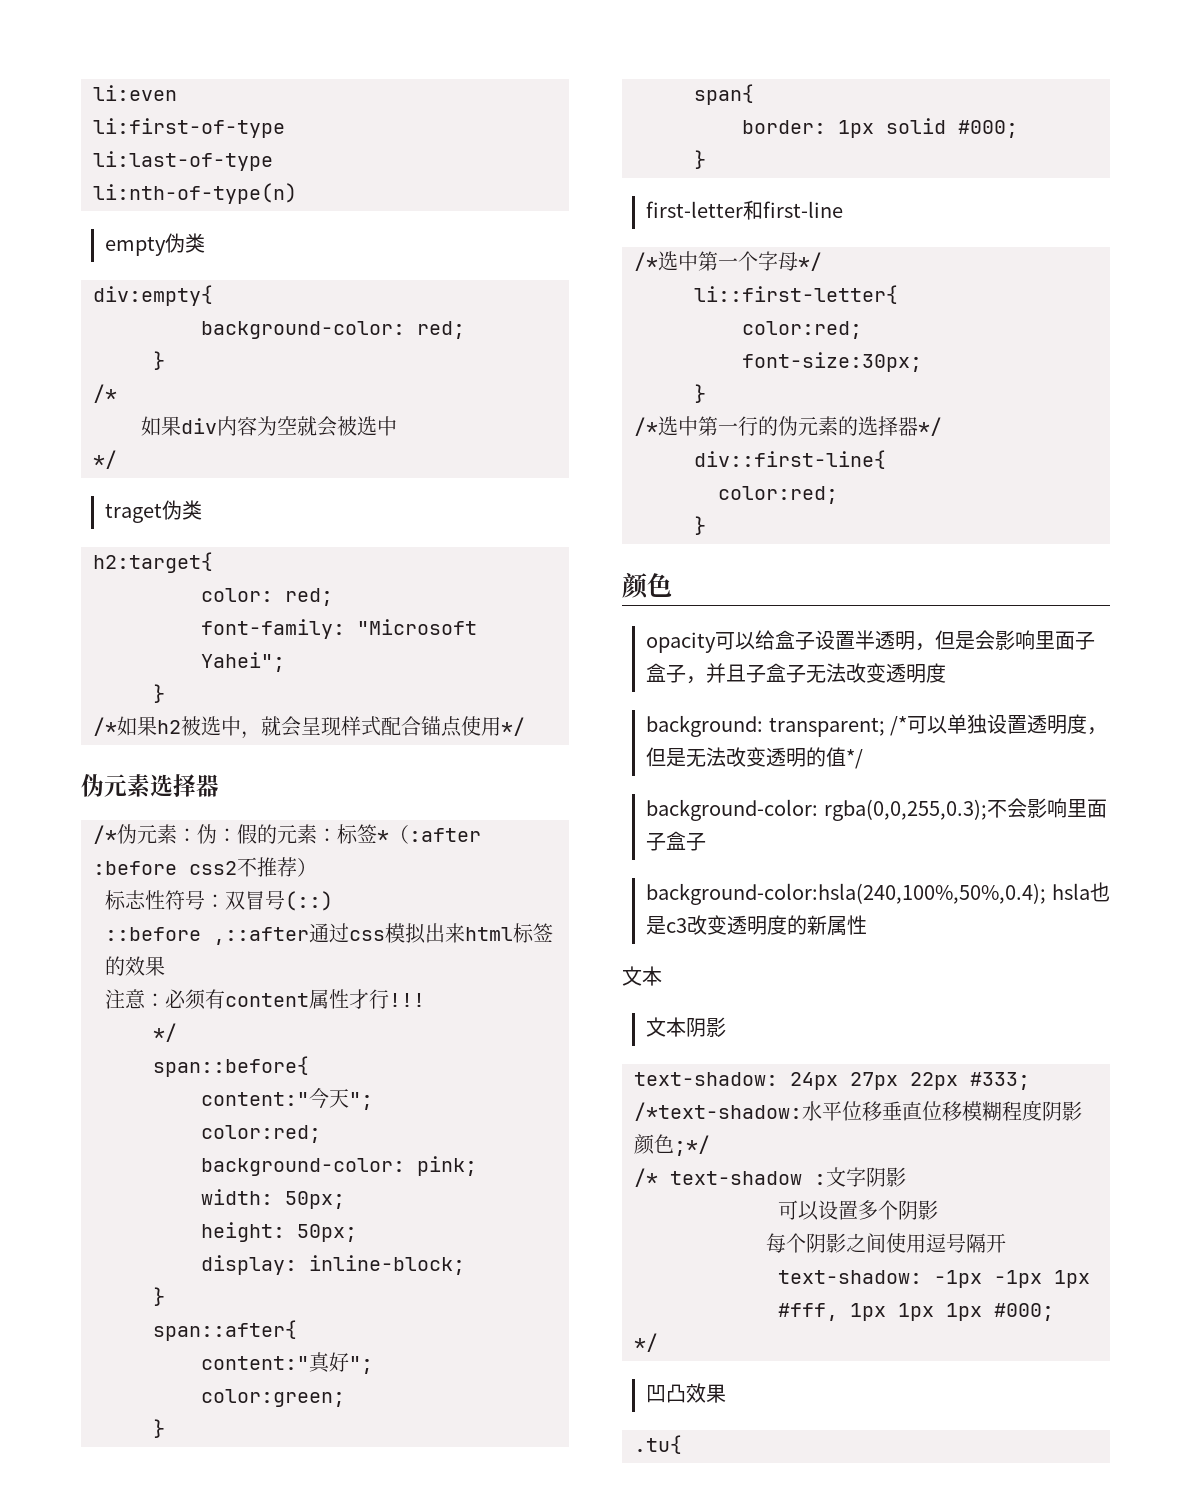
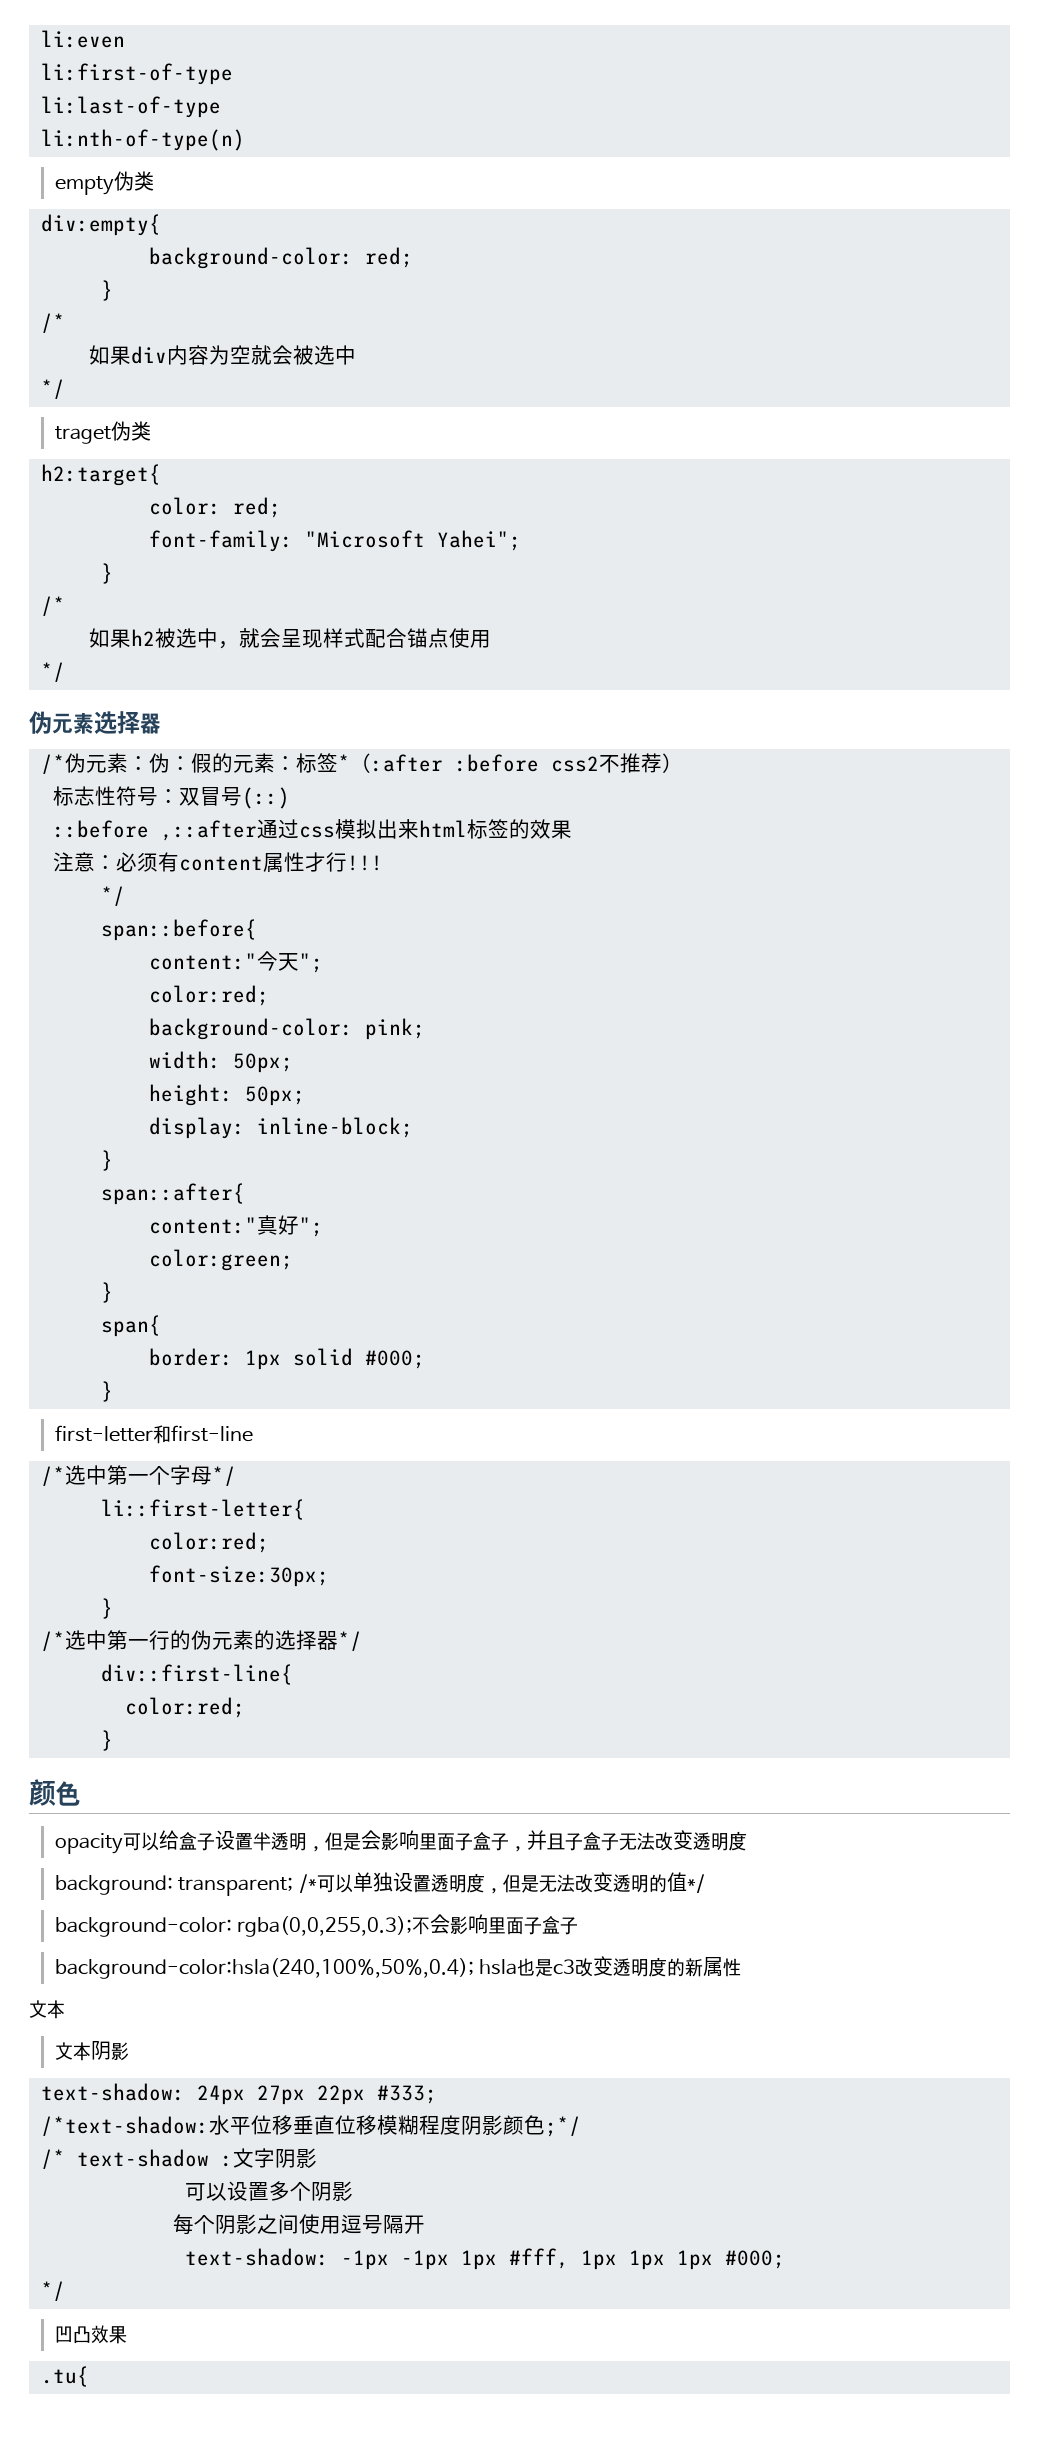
  font-family: "Microsoft Yahei";
  }
- /*如果h2被选中，就会呈现样式配合锚点使用*/
+ /*
+ 如果h2被选中，就会呈现样式配合锚点使用
+ */

